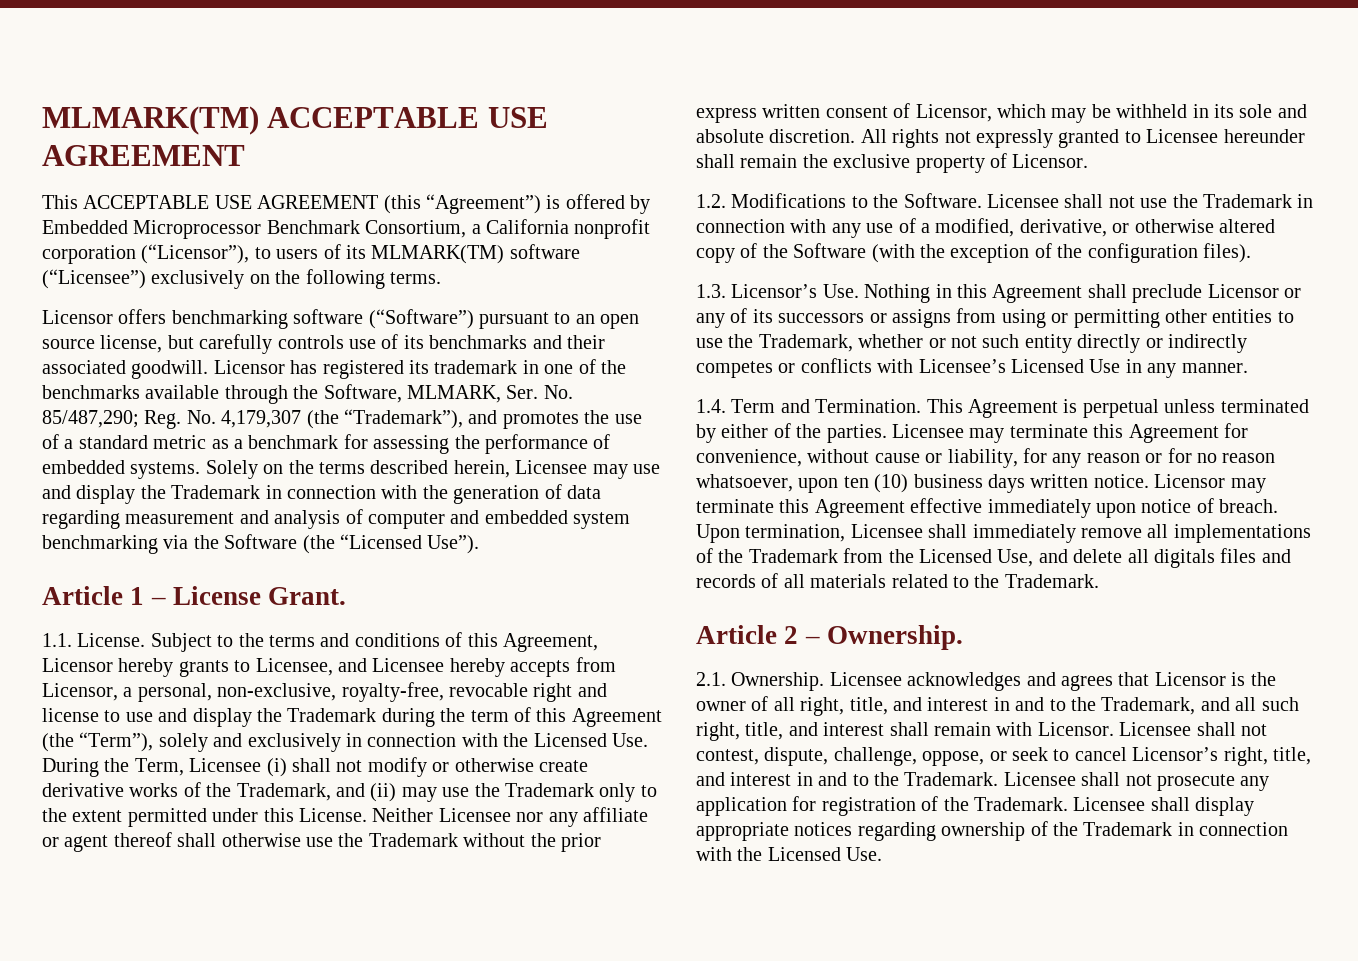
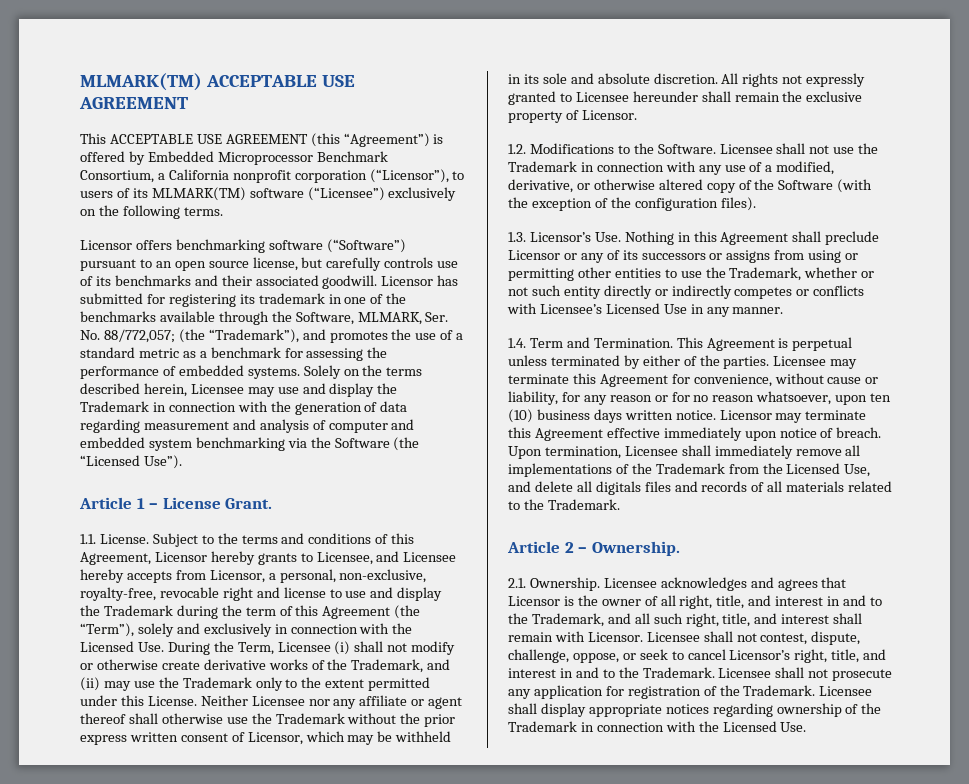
- Licensor has registered its trademark in one of the benchmarks available through the Software, MLMARK, Ser. No. 85/487,290; Reg. No. 4,179,307 (the “Trademark”), and promotes the use of a standard metric as a benchmark for assessing the performance of embedded systems.
+ Licensor has submitted for registering its trademark in one of the benchmarks available through the Software, MLMARK, Ser. No. 88/772,057; (the “Trademark”), and promotes the use of a standard metric as a benchmark for assessing the performance of embedded systems.

